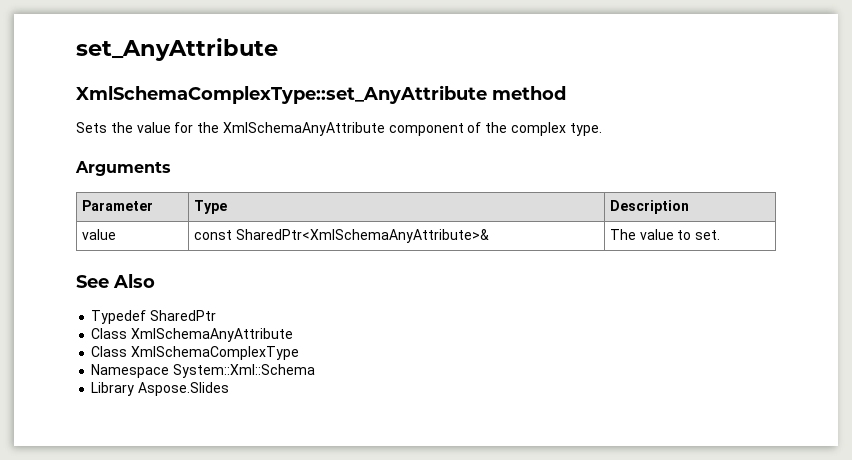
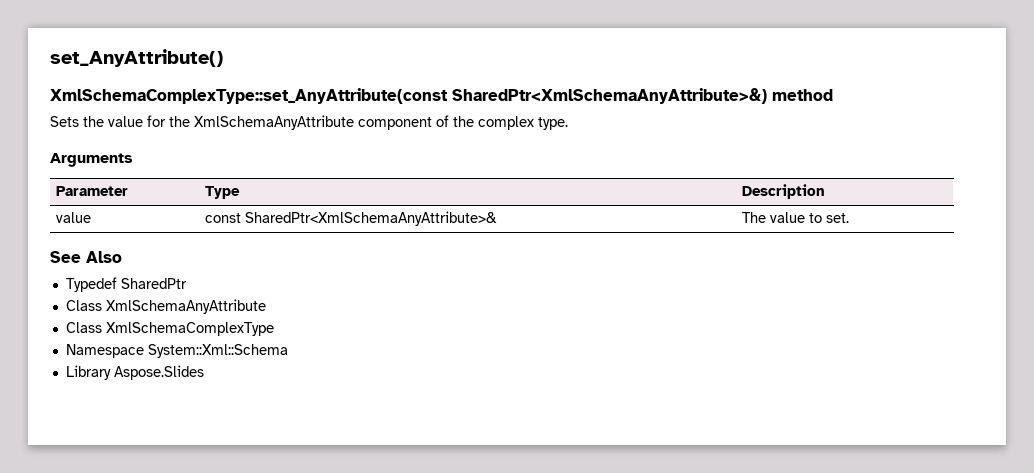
- set_AnyAttribute
- XmlSchemaComplexType::set_AnyAttribute method
+ set_AnyAttribute()
+ XmlSchemaComplexType::set_AnyAttribute(const SharedPtr<XmlSchemaAnyAttribute>&) method

